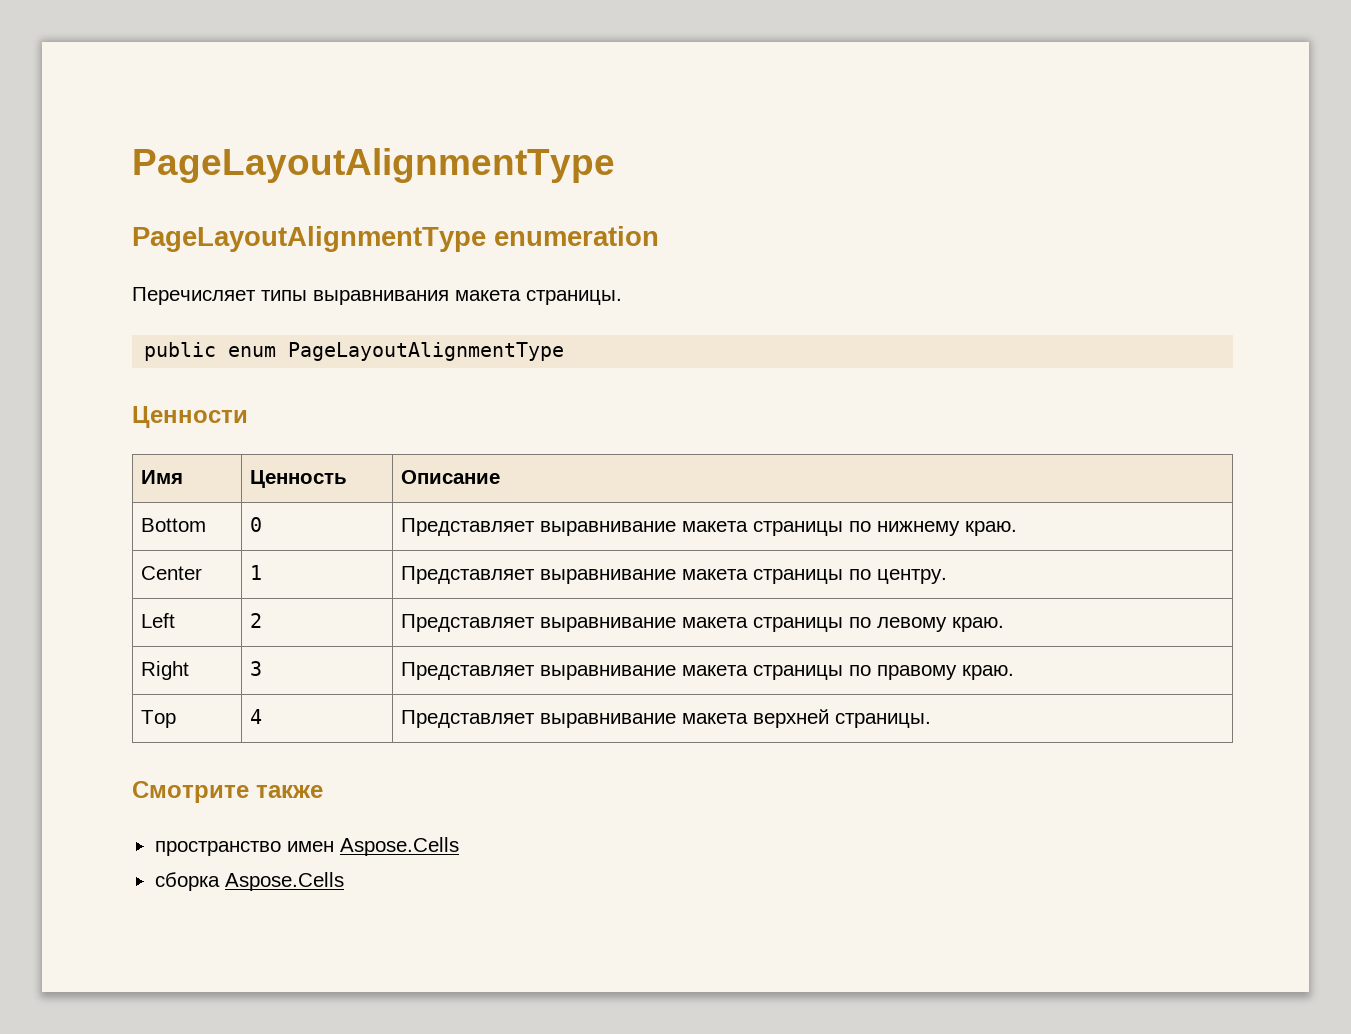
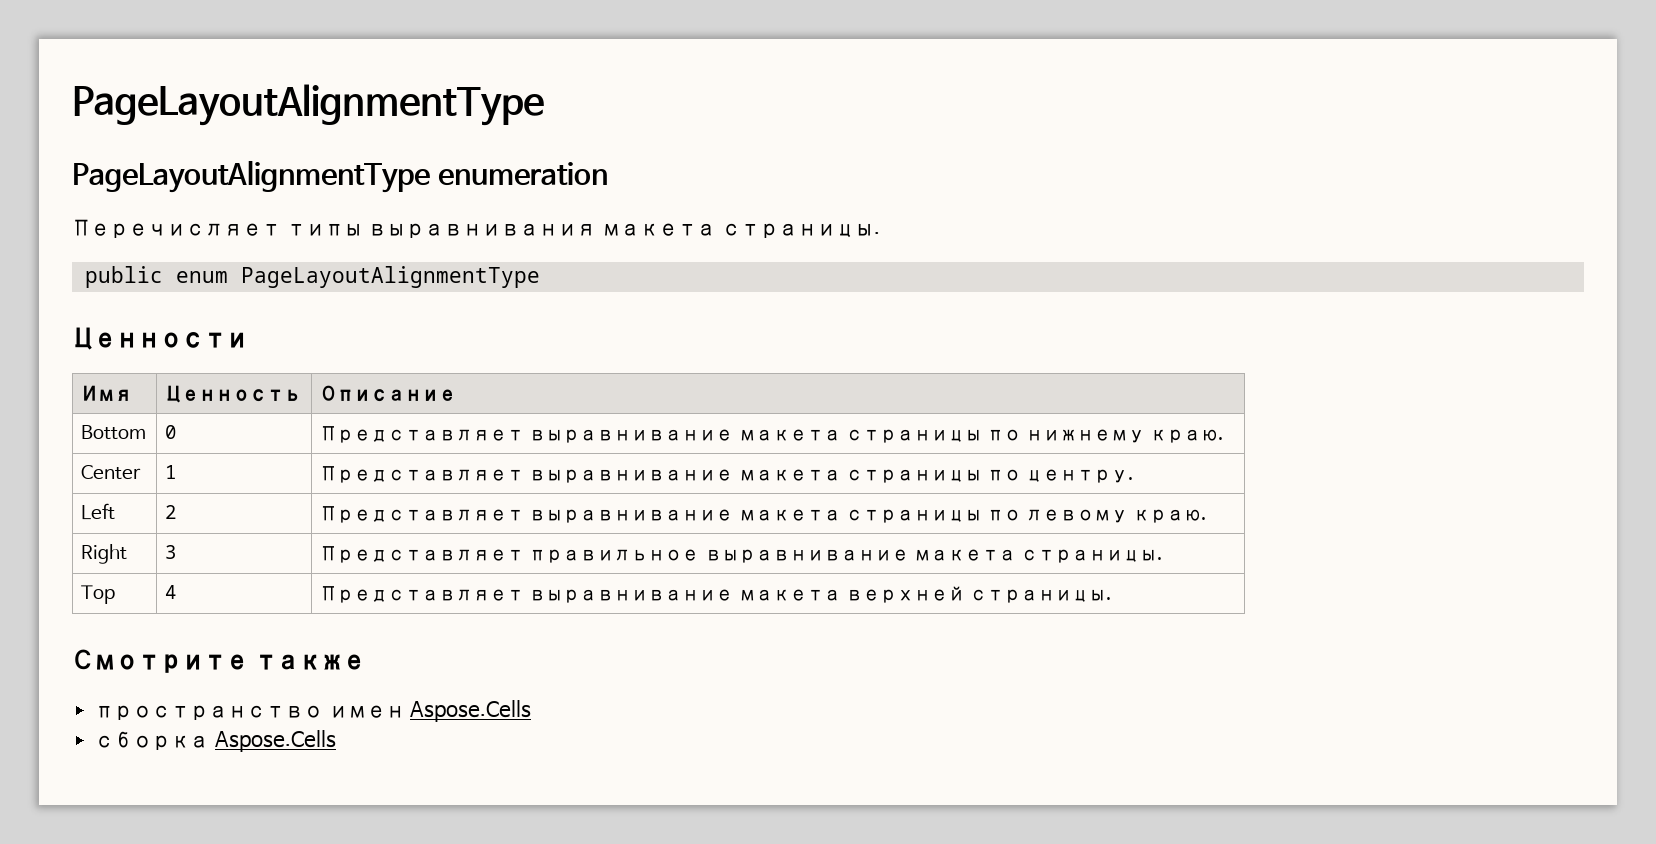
- Right | 3 | Представляет выравнивание макета страницы по правому краю.
+ Right | 3 | Представляет правильное выравнивание макета страницы.

